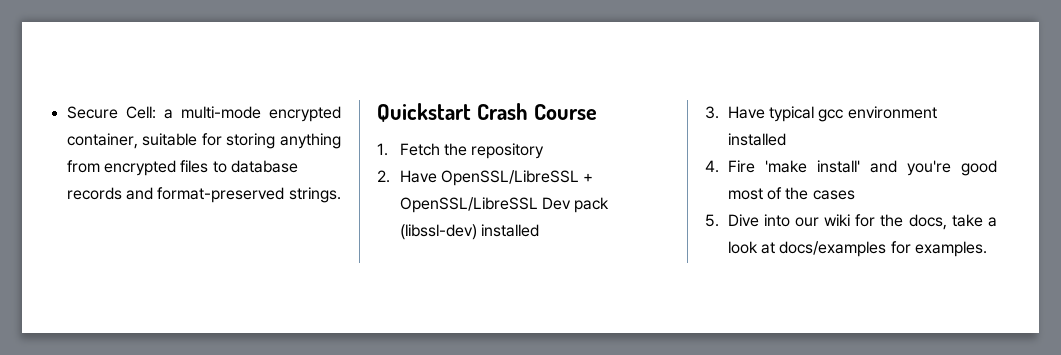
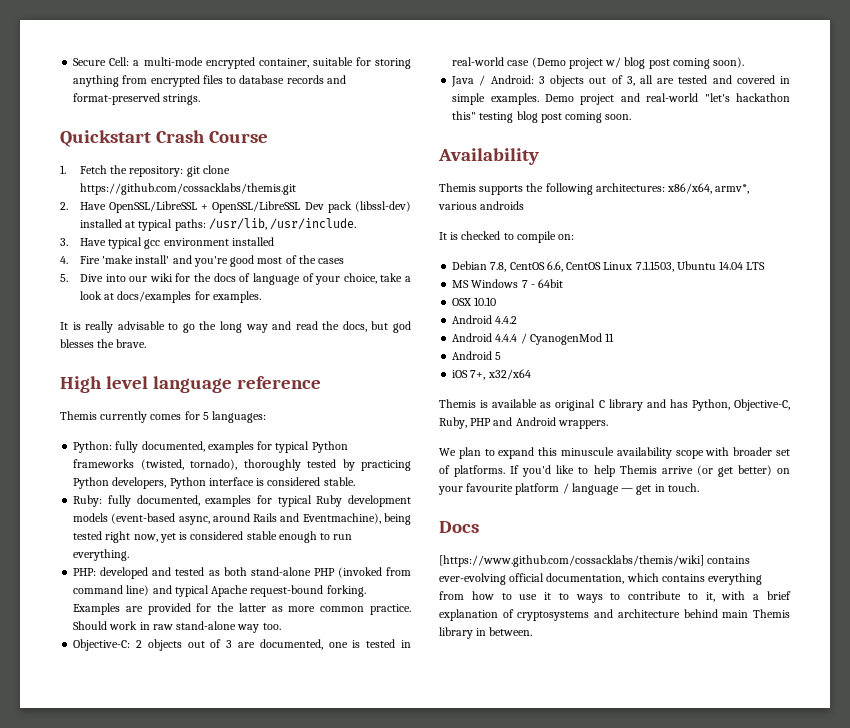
- 1. Fetch the repository
+ 1. Fetch the repository: git clone https://github.com/cossacklabs/themis.git
- 2. Have OpenSSL/LibreSSL + OpenSSL/LibreSSL Dev pack (libssl-dev) installed
+ 2. Have OpenSSL/LibreSSL + OpenSSL/LibreSSL Dev pack (libssl-dev) installed at typical paths: /usr/lib, /usr/include.
- 5. Dive into our wiki for the docs, take a look at docs/examples for examples.
+ 5. Dive into our wiki for the docs of language of your choice, take a look at docs/examples for examples.
+ It is really advisable to go the long way and read the docs, but god blesses the brave.
+ High level language reference
+ Themis currently comes for 5 languages:
+ Python: fully documented, examples for typical Python frameworks (twisted, tornado), thoroughly tested by practicing Python developers, Python interface is considered stable.
+ Ruby: fully documented, examples for typical Ruby development models (event-based async, around Rails and Eventmachine), being tested right now, yet is considered stable enough to run everything.
+ PHP: developed and tested as both stand-alone PHP (invoked from command line) and typical Apache request-bound forking. Examples are provided for the latter as more common practice. Should work in raw stand-alone way too.
+ Objective-C: 2 objects out of 3 are documented, one is tested in real-world case (Demo project w/ blog post coming soon).
+ Java / Android: 3 objects out of 3, all are tested and covered in simple examples. Demo project and real-world "let's hackathon this" testing blog post coming soon.
+ Availability
+ Themis supports the following architectures: x86/x64, armv*, various androids
+ It is checked to compile on:
+ Debian 7.8, CentOS 6.6, CentOS Linux 7.1.1503, Ubuntu 14.04 LTS
+ MS Windows 7 - 64bit
+ OSX 10.10
+ Android 4.4.2
+ Android 4.4.4 / CyanogenMod 11
+ Android 5
+ iOS 7+, x32/x64
+ Themis is available as original C library and has Python, Objective-C, Ruby, PHP and Android wrappers.
+ We plan to expand this minuscule availability scope with broader set of platforms. If you'd like to help Themis arrive (or get better) on your favourite platform / language — get in touch.
+ Docs
+ [https://www.github.com/cossacklabs/themis/wiki] contains ever-evolving official documentation, which contains everything from how to use it to ways to contribute to it, with a brief explanation of cryptosystems and architecture behind main Themis library in between.

